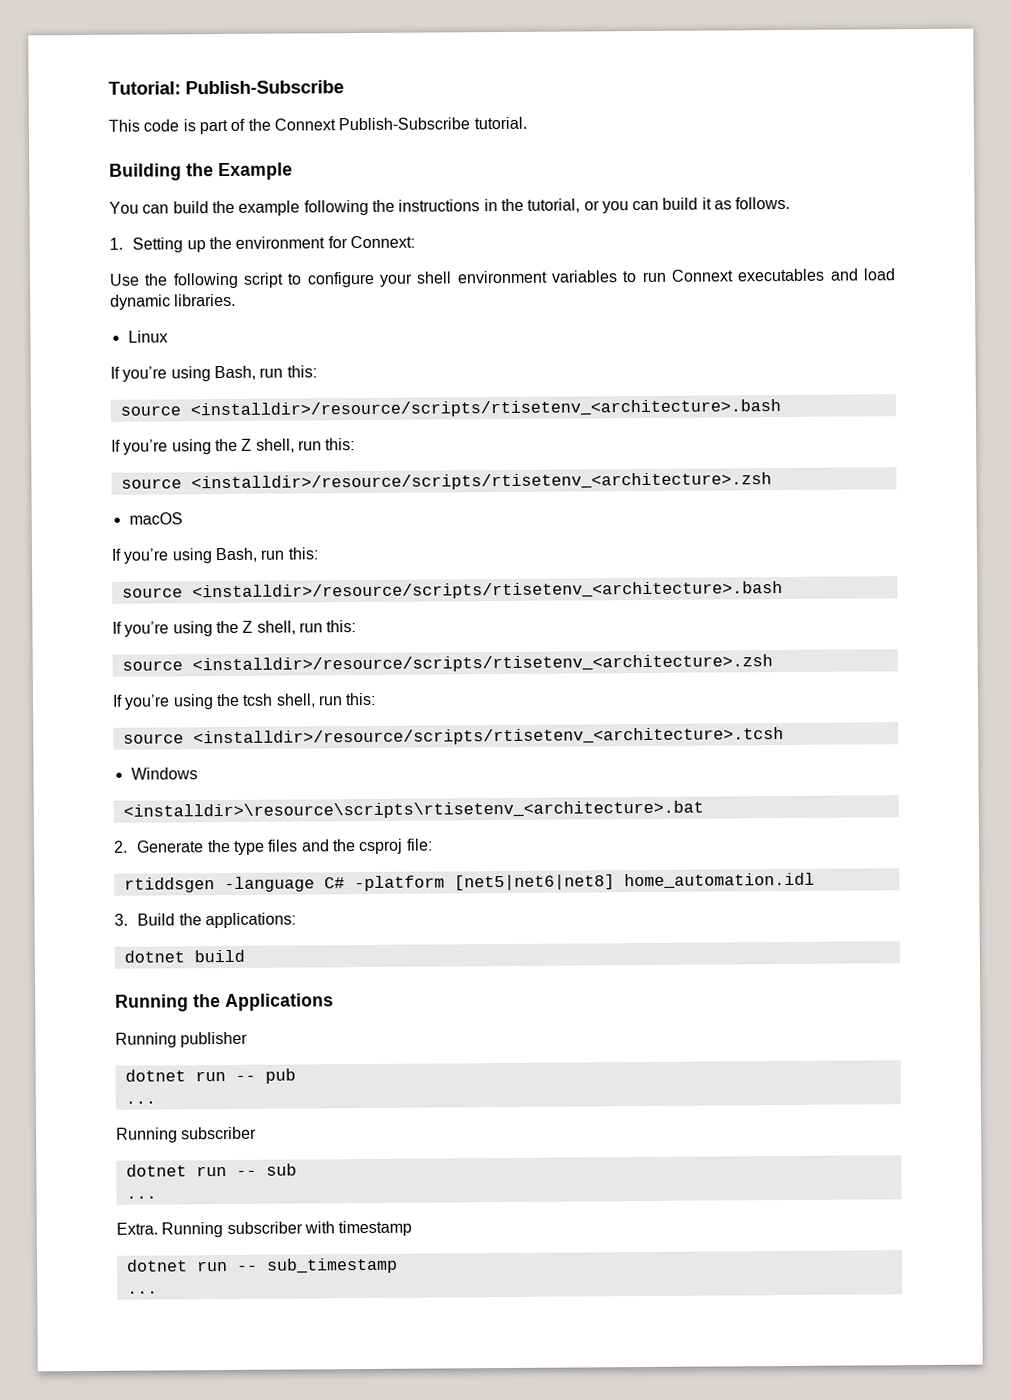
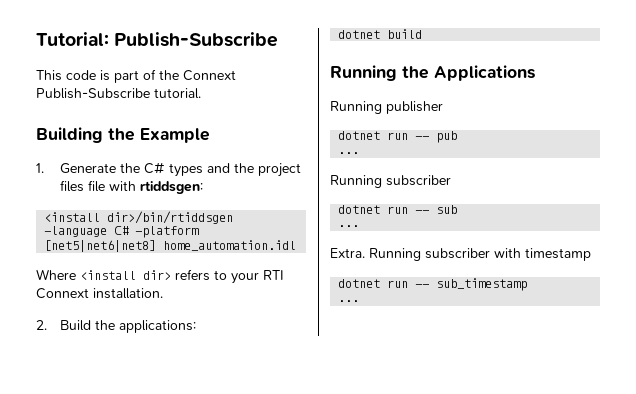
- You can build the example following the instructions in the tutorial, or you can build it as follows.
- 1. Setting up the environment for Connext:
- Use the following script to configure your shell environment variables to run Connext executables and load dynamic libraries.
- Linux
- If you’re using Bash, run this:
- source <installdir>/resource/scripts/rtisetenv_<architecture>.bash
- If you’re using the Z shell, run this:
- source <installdir>/resource/scripts/rtisetenv_<architecture>.zsh
- macOS
- If you’re using Bash, run this:
- source <installdir>/resource/scripts/rtisetenv_<architecture>.bash
- If you’re using the Z shell, run this:
- source <installdir>/resource/scripts/rtisetenv_<architecture>.zsh
- If you’re using the tcsh shell, run this:
- source <installdir>/resource/scripts/rtisetenv_<architecture>.tcsh
- Windows
- <installdir>\resource\scripts\rtisetenv_<architecture>.bat
- 2. Generate the type files and the csproj file:
- rtiddsgen -language C# -platform [net5|net6|net8] home_automation.idl
+ 1. Generate the C# types and the project files file with rtiddsgen:
+ <install dir>/bin/rtiddsgen -language C# -platform [net5|net6|net8] home_automation.idl
- 3. Build the applications:
+ Where <install dir> refers to your RTI Connext installation.
+ 2. Build the applications:

